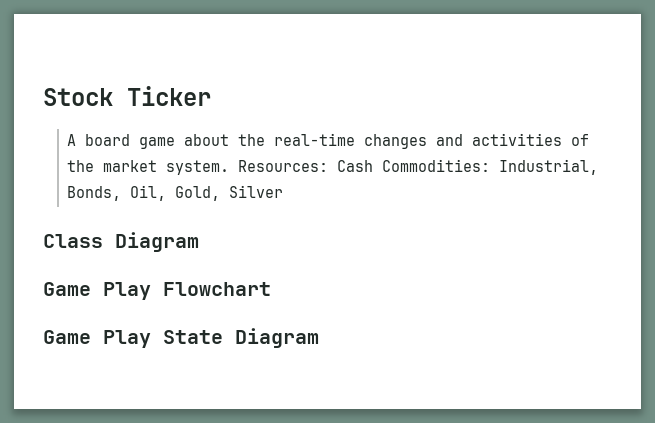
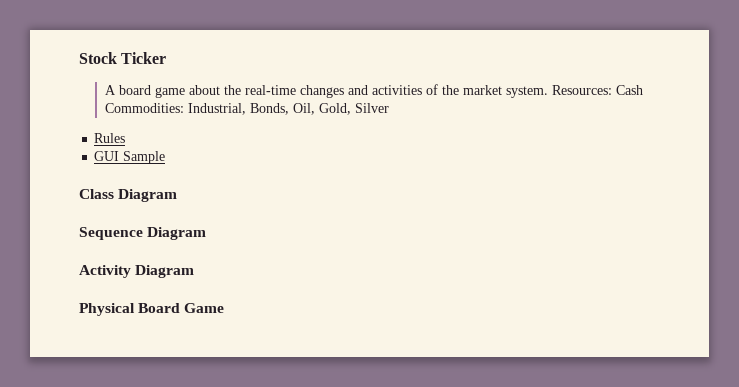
+ Rules
+ GUI Sample
- Game Play Flowchart
- Game Play State Diagram
+ Sequence Diagram
+ Activity Diagram
+ Physical Board Game

